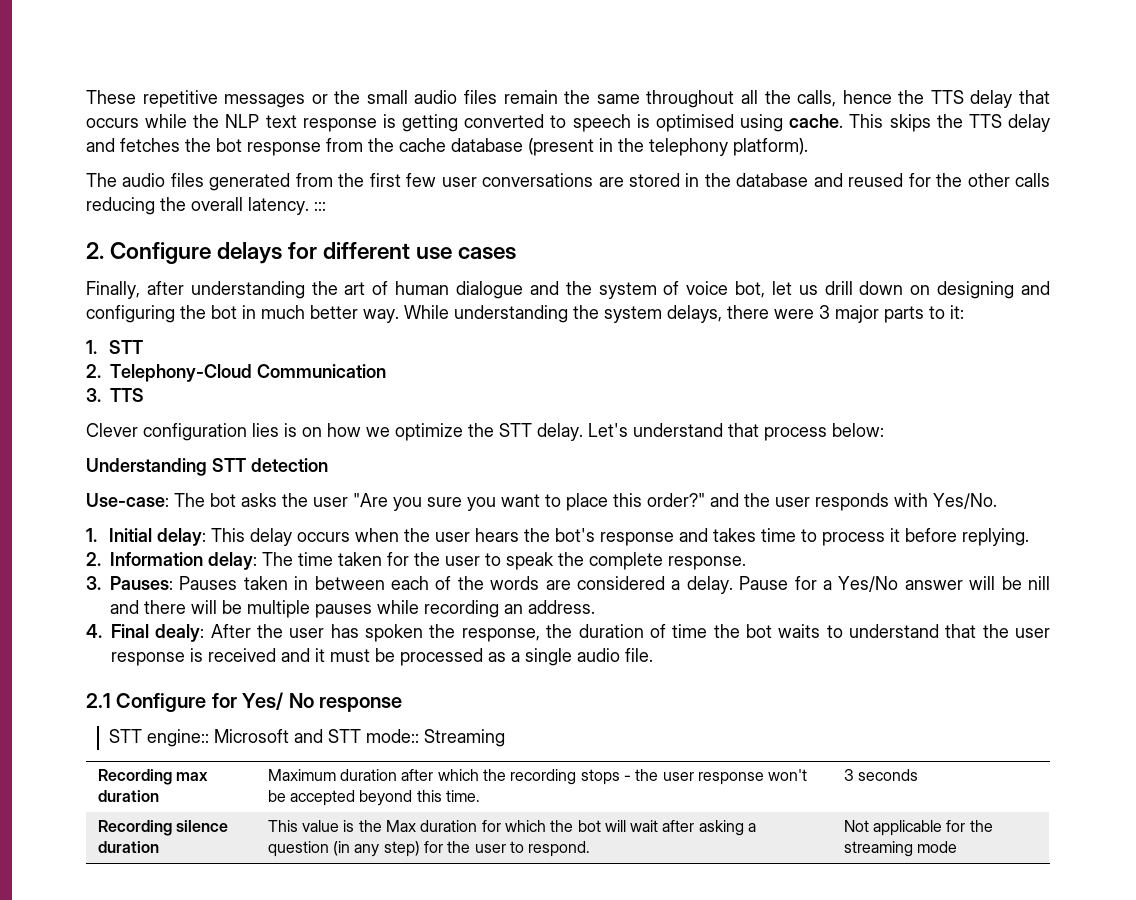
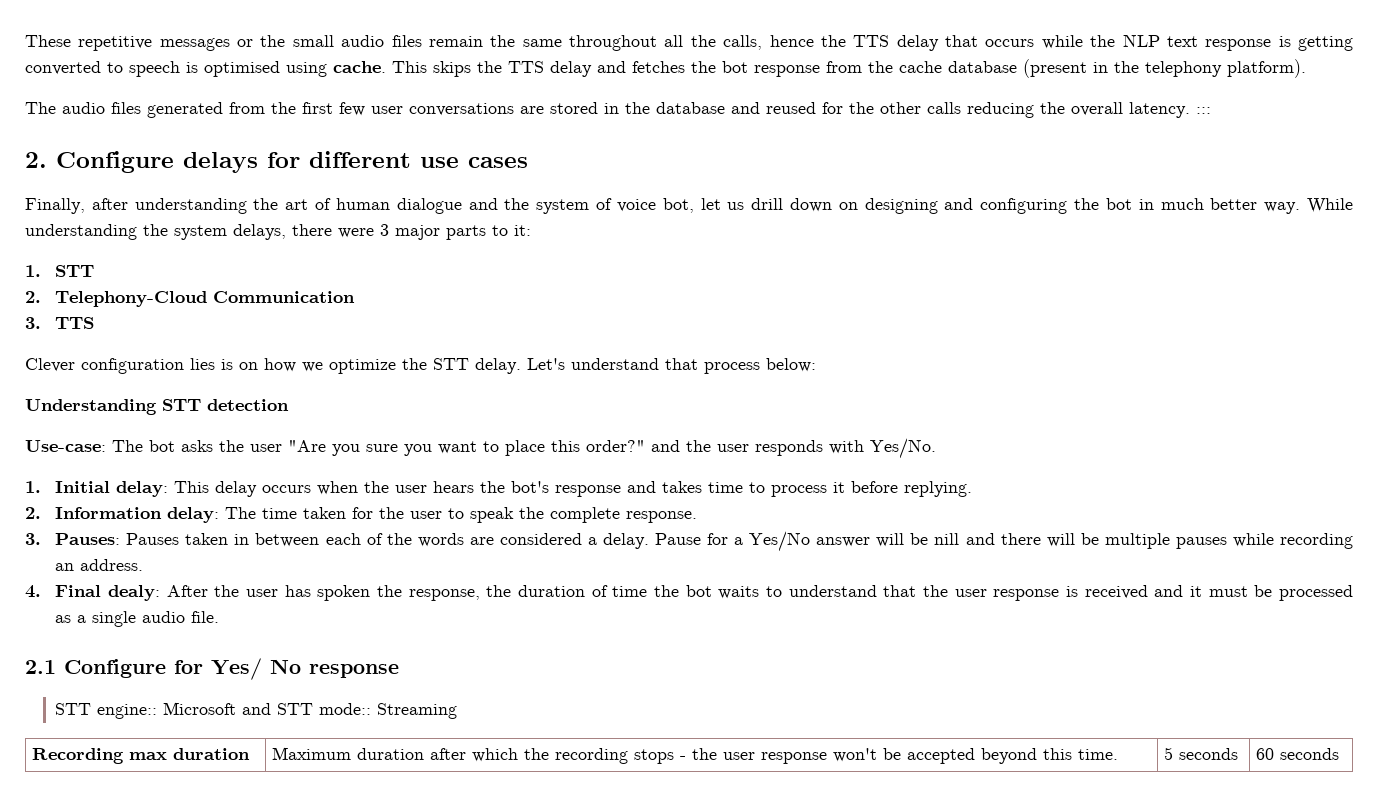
- Recording max duration | Maximum duration after which the recording stops - the user response won't be accepted beyond this time. | 3 seconds
- Recording silence duration | This value is the Max duration for which the bot will wait after asking a question (in any step) for the user to respond. | Not applicable for the streaming mode
+ Recording max duration | Maximum duration after which the recording stops - the user response won't be accepted beyond this time. | 5 seconds | 60 seconds

